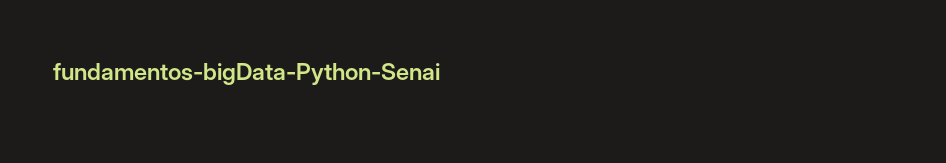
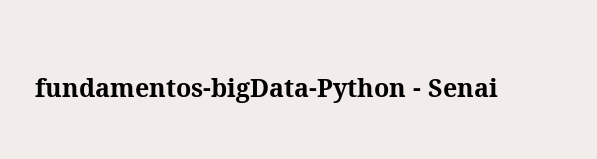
- fundamentos-bigData-Python-Senai
+ fundamentos-bigData-Python - Senai

